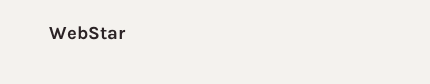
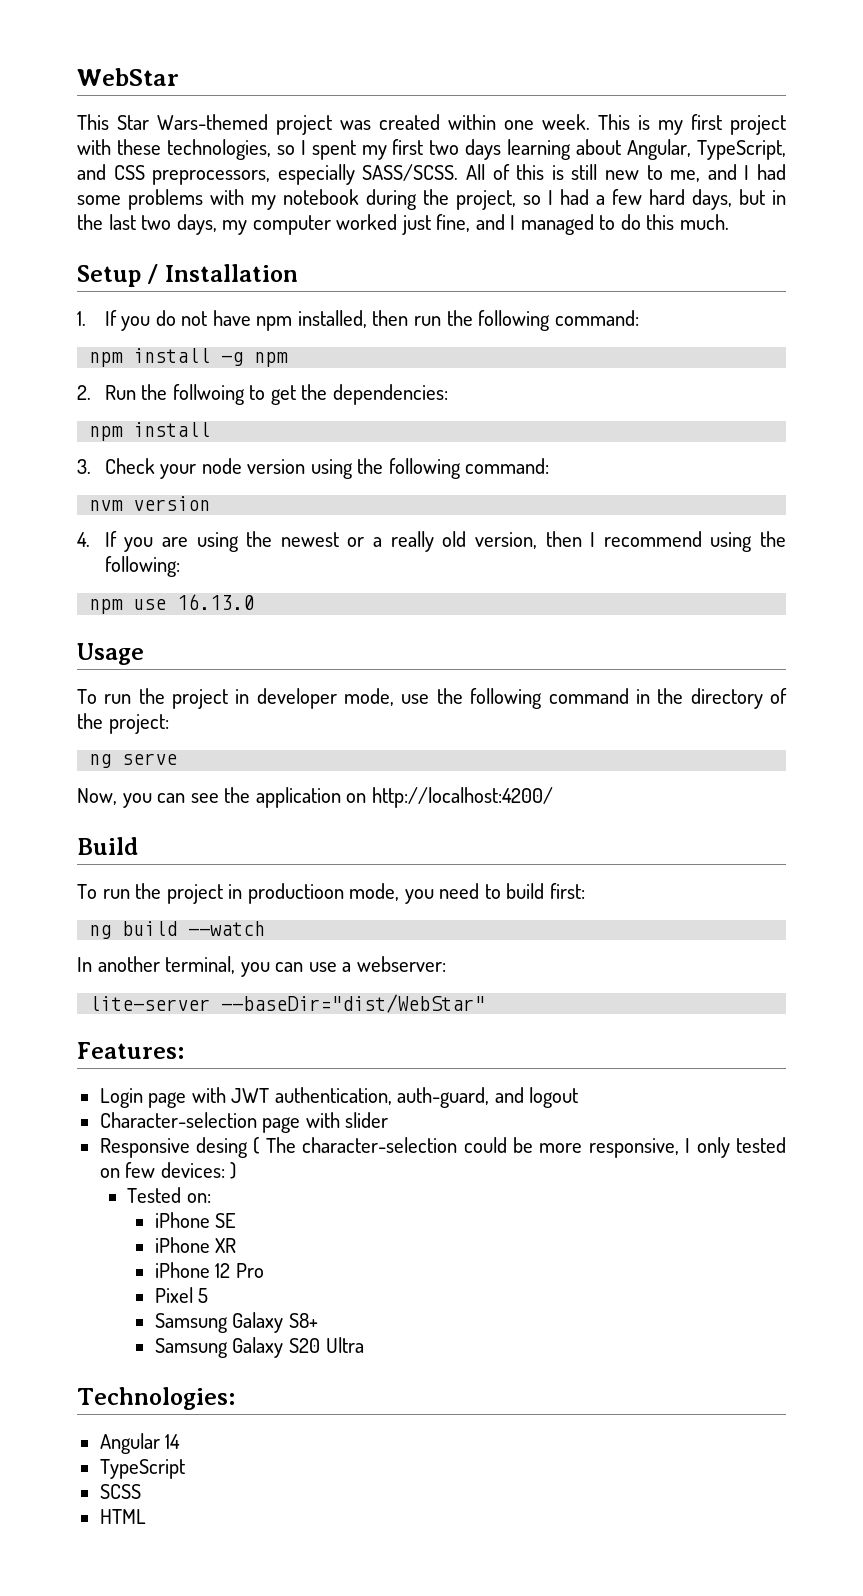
+ This Star Wars-themed project was created within one week. This is my first project with these technologies, so I spent my first two days learning about Angular, TypeScript, and CSS preprocessors, especially SASS/SCSS. All of this is still new to me, and I had some problems with my notebook during the project, so I had a few hard days, but in the last two days, my computer worked just fine, and I managed to do this much.
+ Setup / Installation
+ 1. If you do not have npm installed, then run the following command:
+ npm install -g npm
+ 2. Run the follwoing to get the dependencies:
+ npm install
+ 3. Check your node version using the following command:
+ nvm version
+ 4. If you are using the newest or a really old version, then I recommend using the following:
+ npm use 16.13.0
+ Usage
+ To run the project in developer mode, use the following command in the directory of the project:
+ ng serve
+ Now, you can see the application on http://localhost:4200/
+ Build
+ To run the project in productioon mode, you need to build first:
+ ng build --watch
+ In another terminal, you can use a webserver:
+ lite-server --baseDir="dist/WebStar"
+ Features:
+ Login page with JWT authentication, auth-guard, and logout
+ Character-selection page with slider
+ Responsive desing ( The character-selection could be more responsive, I only tested on few devices: )
+ Tested on:
+ iPhone SE
+ iPhone XR
+ iPhone 12 Pro
+ Pixel 5
+ Samsung Galaxy S8+
+ Samsung Galaxy S20 Ultra
+ Technologies:
+ Angular 14
+ TypeScript
+ SCSS
+ HTML

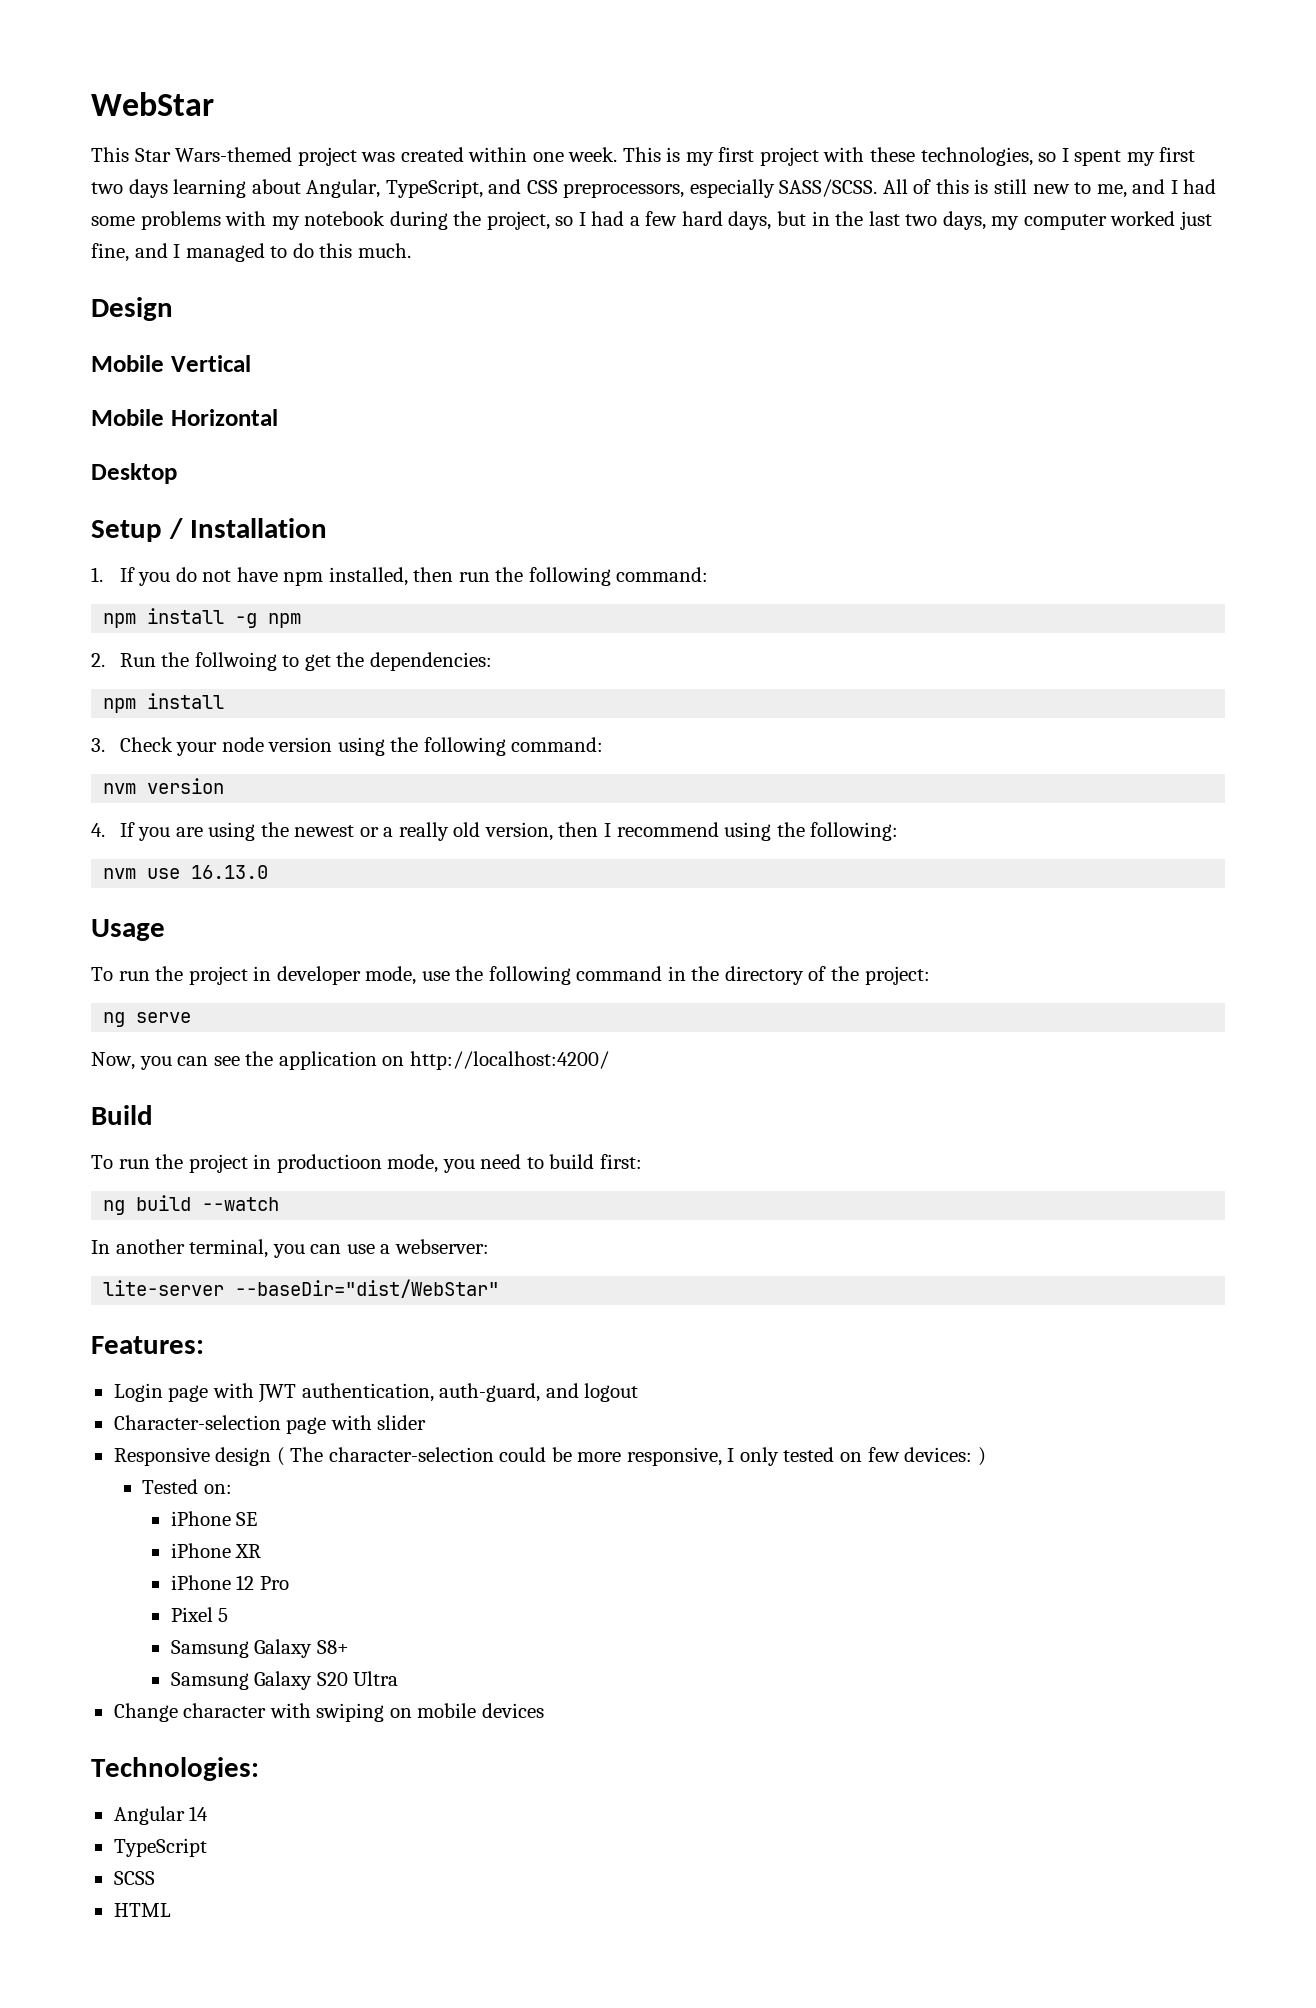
+ Design
+ Mobile Vertical
+ Mobile Horizontal
+ Desktop
- npm use 16.13.0
+ nvm use 16.13.0
- Responsive desing ( The character-selection could be more responsive, I only tested on few devices: )
+ Responsive design ( The character-selection could be more responsive, I only tested on few devices: )
+ Change character with swiping on mobile devices

